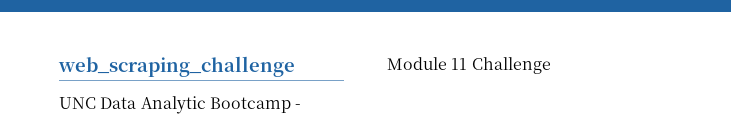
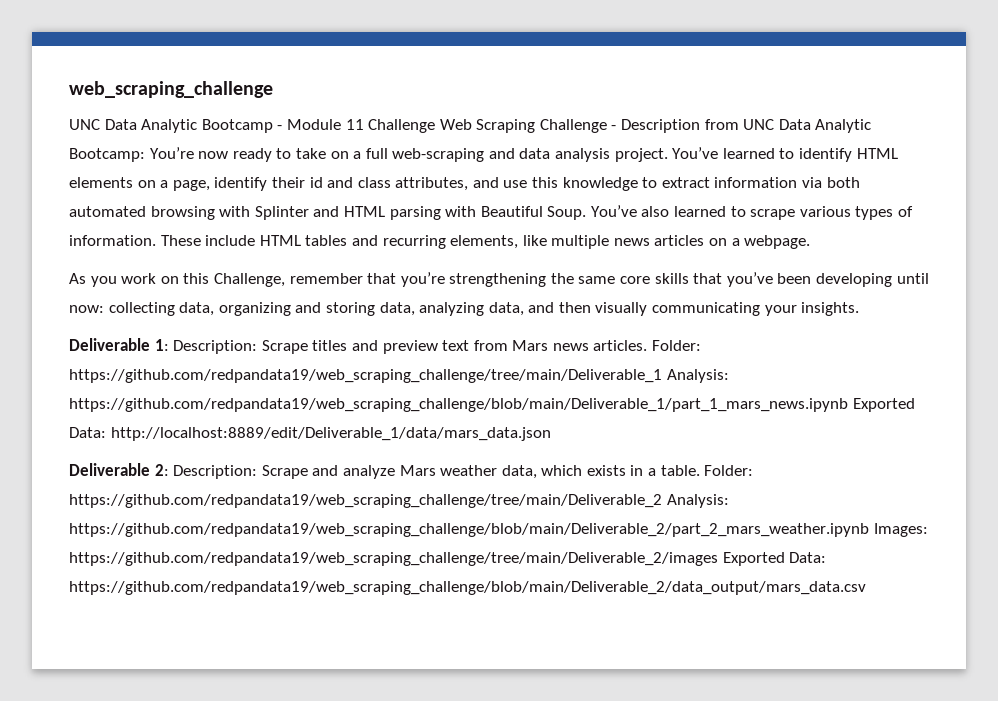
- UNC Data Analytic Bootcamp - Module 11 Challenge
+ UNC Data Analytic Bootcamp - Module 11 Challenge Web Scraping Challenge - Description from UNC Data Analytic Bootcamp: You’re now ready to take on a full web-scraping and data analysis project. You’ve learned to identify HTML elements on a page, identify their id and class attributes, and use this knowledge to extract information via both automated browsing with Splinter and HTML parsing with Beautiful Soup. You’ve also learned to scrape various types of information. These include HTML tables and recurring elements, like multiple news articles on a webpage.
+ As you work on this Challenge, remember that you’re strengthening the same core skills that you’ve been developing until now: collecting data, organizing and storing data, analyzing data, and then visually communicating your insights.
+ Deliverable 1: Description: Scrape titles and preview text from Mars news articles. Folder: https://github.com/redpandata19/web_scraping_challenge/tree/main/Deliverable_1 Analysis: https://github.com/redpandata19/web_scraping_challenge/blob/main/Deliverable_1/part_1_mars_news.ipynb Exported Data: http://localhost:8889/edit/Deliverable_1/data/mars_data.json
+ Deliverable 2: Description: Scrape and analyze Mars weather data, which exists in a table. Folder: https://github.com/redpandata19/web_scraping_challenge/tree/main/Deliverable_2 Analysis: https://github.com/redpandata19/web_scraping_challenge/blob/main/Deliverable_2/part_2_mars_weather.ipynb Images: https://github.com/redpandata19/web_scraping_challenge/tree/main/Deliverable_2/images Exported Data: https://github.com/redpandata19/web_scraping_challenge/blob/main/Deliverable_2/data_output/mars_data.csv

